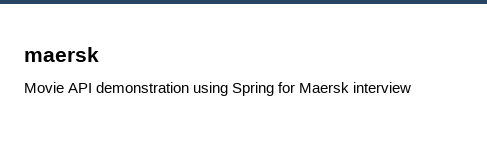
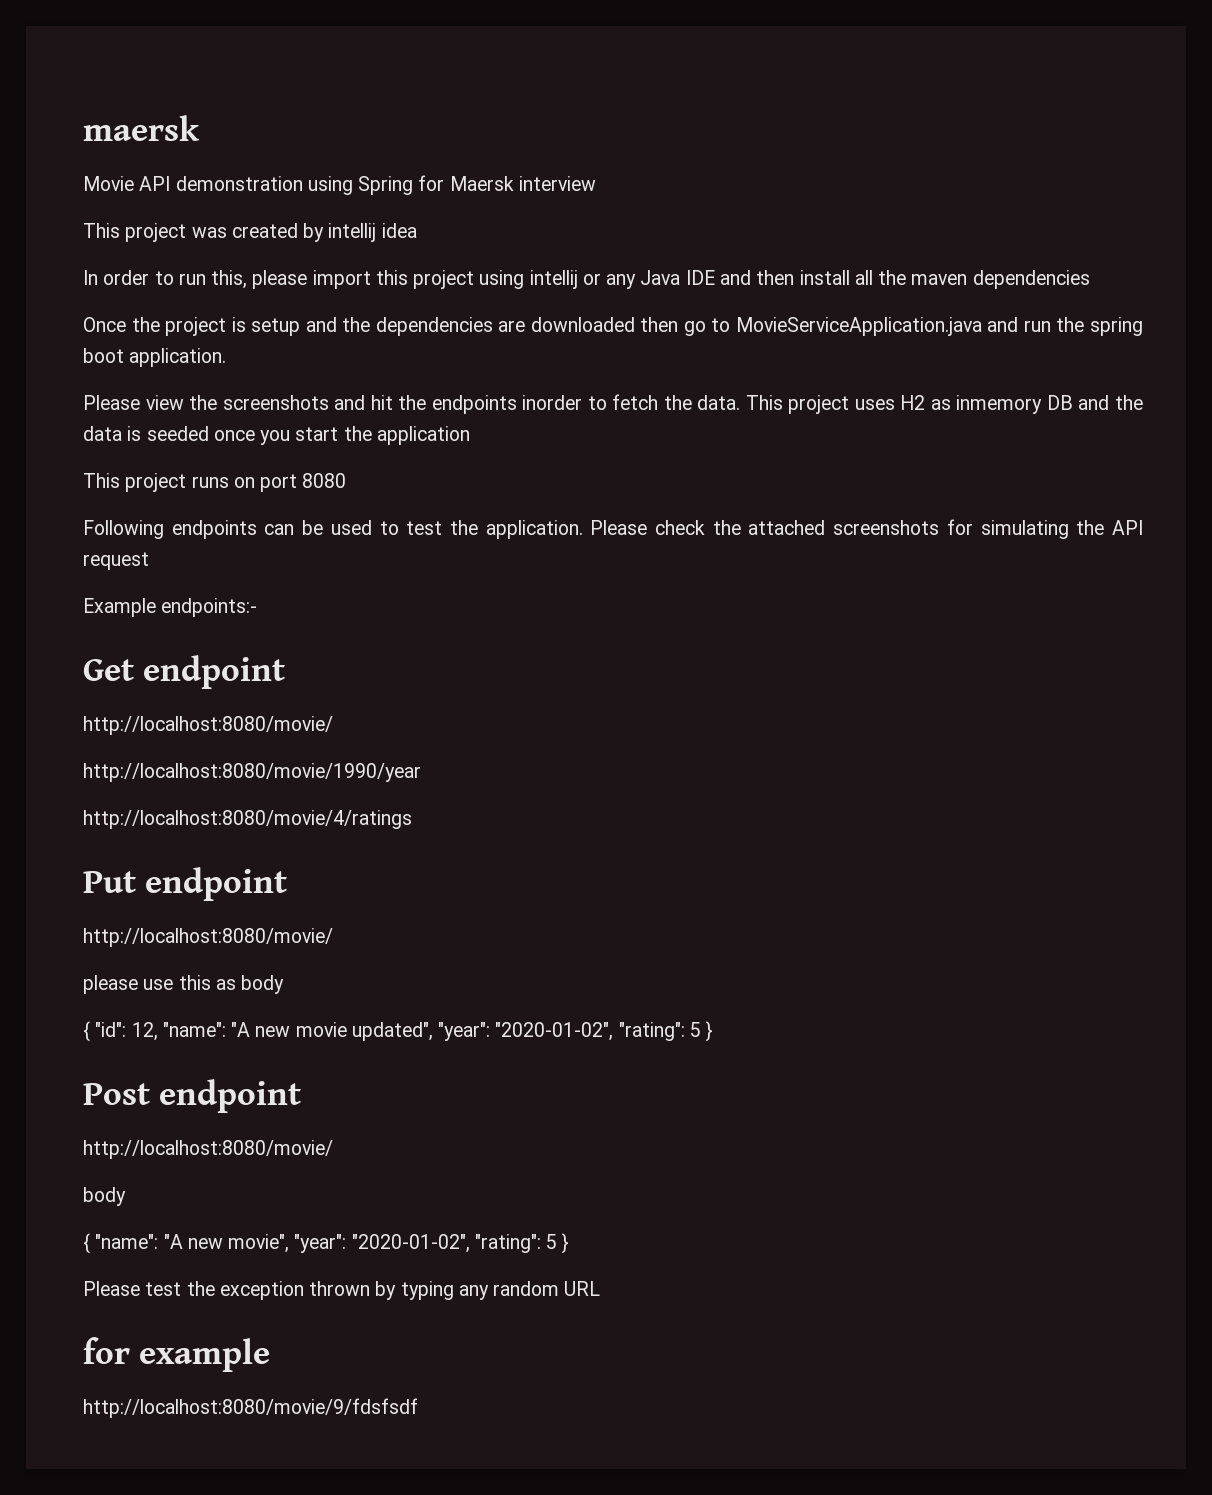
+ This project was created by intellij idea
+ In order to run this, please import this project using intellij or any Java IDE and then install all the maven dependencies
+ Once the project is setup and the dependencies are downloaded then go to MovieServiceApplication.java and run the spring boot application.
+ Please view the screenshots and hit the endpoints inorder to fetch the data. This project uses H2 as inmemory DB and the data is seeded once you start the application
+ This project runs on port 8080
+ Following endpoints can be used to test the application. Please check the attached screenshots for simulating the API request
+ Example endpoints:-
+ Get endpoint
+ http://localhost:8080/movie/
+ http://localhost:8080/movie/1990/year
+ http://localhost:8080/movie/4/ratings
+ Put endpoint
+ http://localhost:8080/movie/
+ please use this as body
+ { "id": 12, "name": "A new movie updated", "year": "2020-01-02", "rating": 5 }
+ Post endpoint
+ http://localhost:8080/movie/
+ body
+ { "name": "A new movie", "year": "2020-01-02", "rating": 5 }
+ Please test the exception thrown by typing any random URL
+ for example
+ http://localhost:8080/movie/9/fdsfsdf

